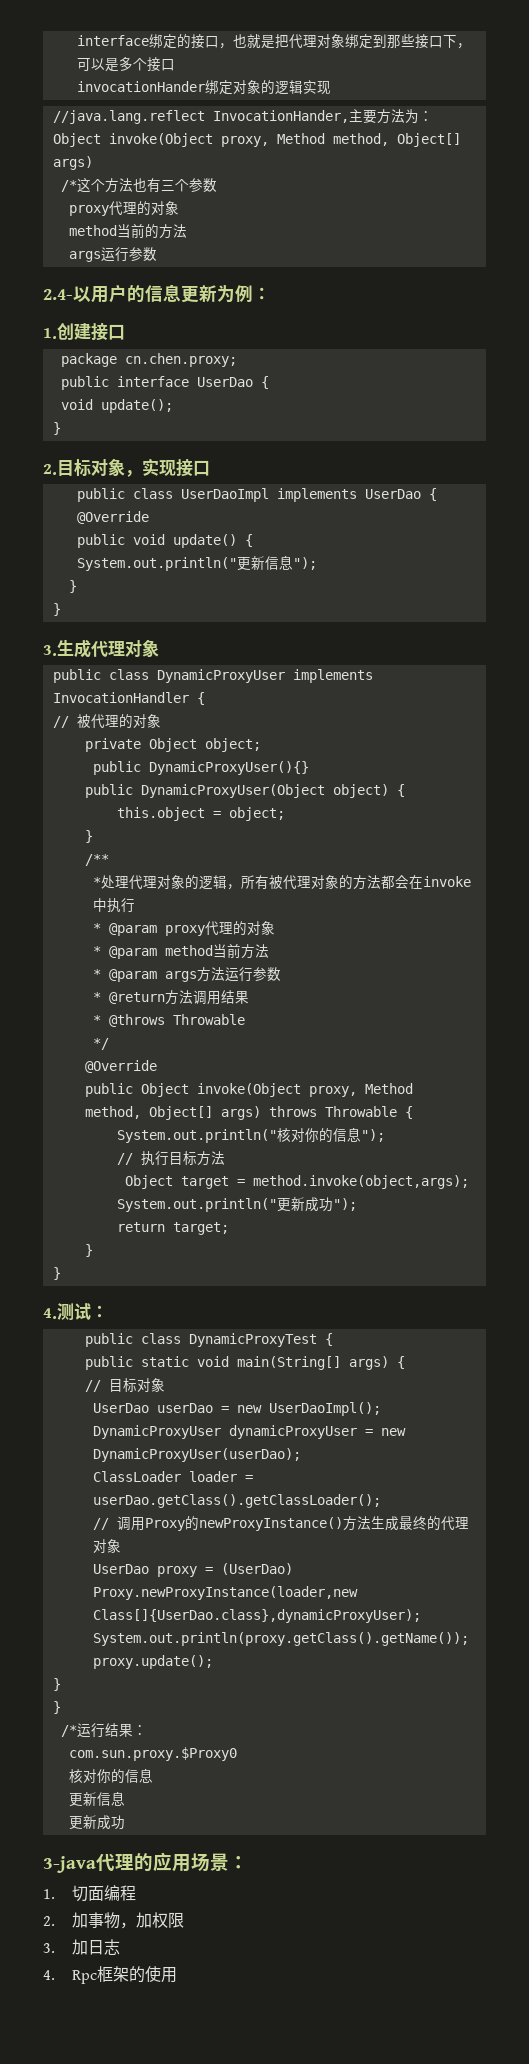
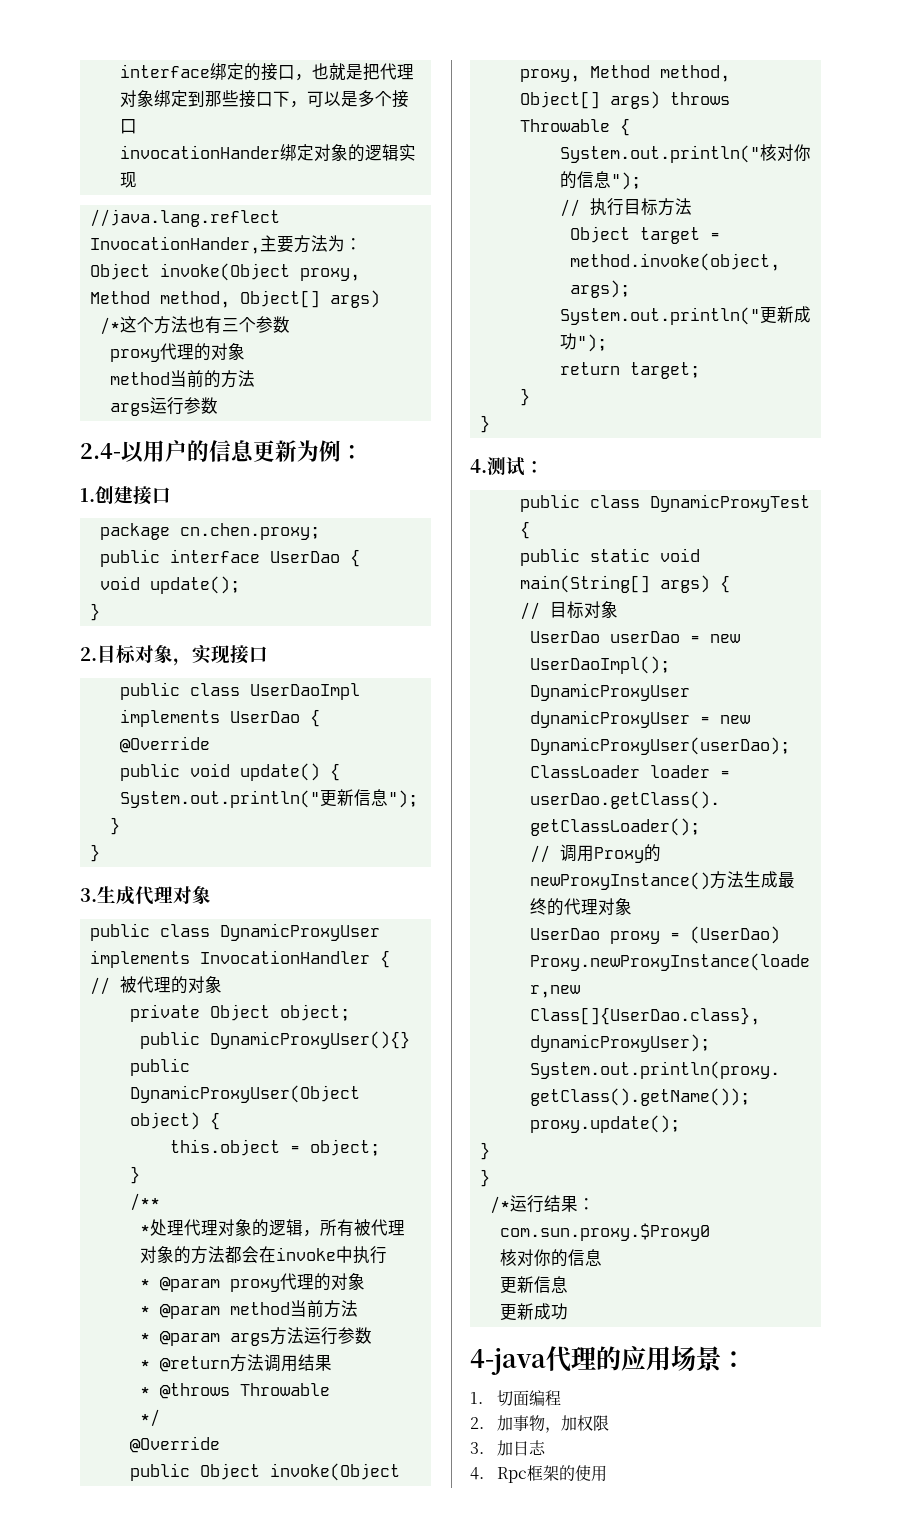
- 3-java代理的应用场景：
+ 4-java代理的应用场景：

